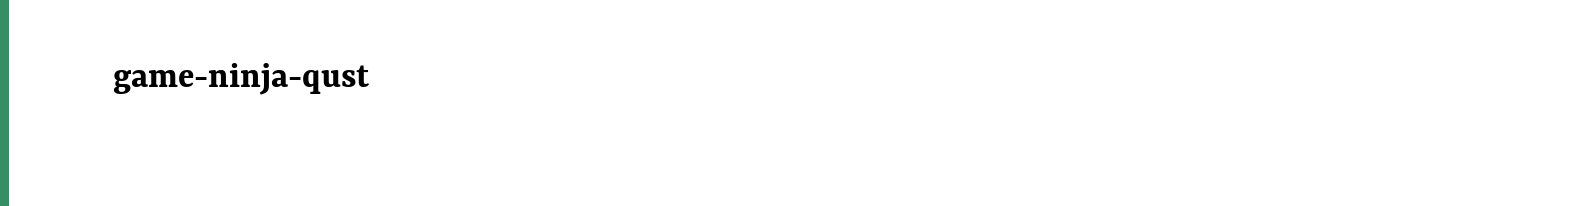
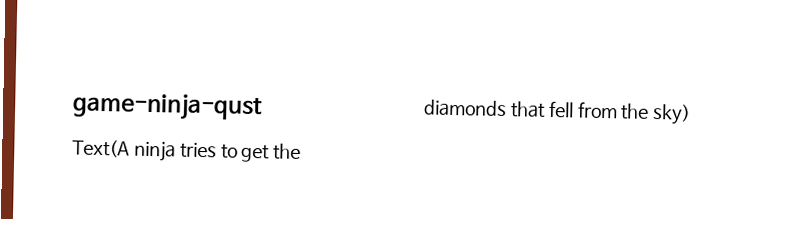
+ Text(A ninja tries to get the diamonds that fell from the sky)

